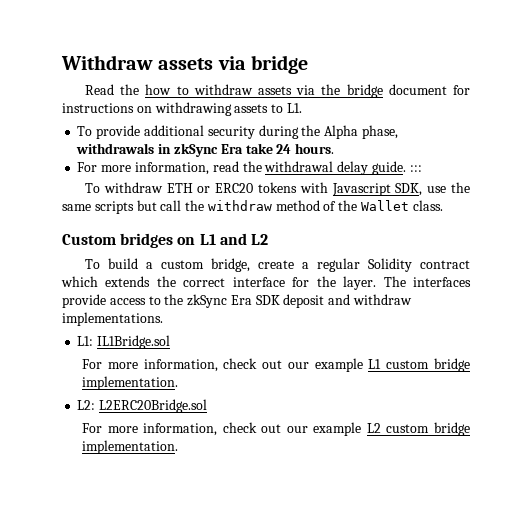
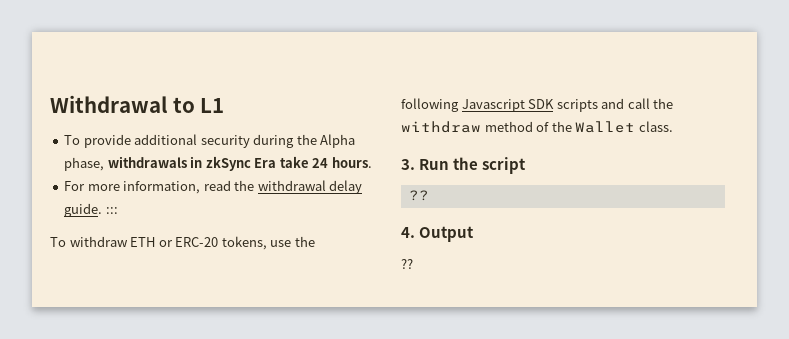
- Withdraw assets via bridge
- Read the how to withdraw assets via the bridge document for instructions on withdrawing assets to L1.
+ Withdrawal to L1
- To withdraw ETH or ERC20 tokens with Javascript SDK, use the same scripts but call the withdraw method of the Wallet class.
+ To withdraw ETH or ERC-20 tokens, use the following Javascript SDK scripts and call the withdraw method of the Wallet class.
- Custom bridges on L1 and L2
- To build a custom bridge, create a regular Solidity contract which extends the correct interface for the layer. The interfaces provide access to the zkSync Era SDK deposit and withdraw implementations.
- L1: IL1Bridge.sol
- For more information, check out our example L1 custom bridge implementation.
- L2: L2ERC20Bridge.sol
- For more information, check out our example L2 custom bridge implementation.
+ 3. Run the script
+ ??
+ 4. Output
+ ??

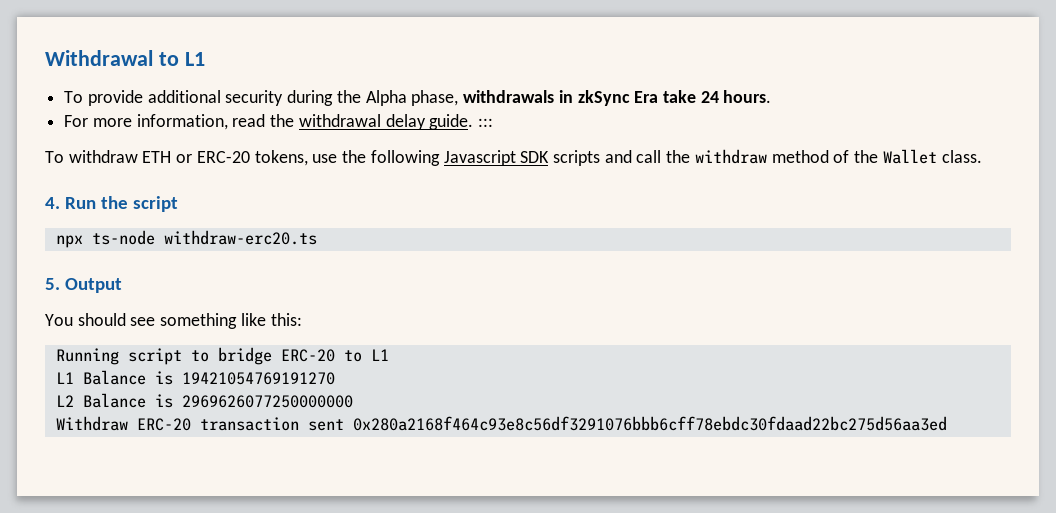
- 3. Run the script
- ??
- 4. Output
- ??
+ 4. Run the script
+ npx ts-node withdraw-erc20.ts
+ 5. Output
+ You should see something like this:
+ Running script to bridge ERC-20 to L1
+ L1 Balance is 19421054769191270
+ L2 Balance is 2969626077250000000
+ Withdraw ERC-20 transaction sent 0x280a2168f464c93e8c56df3291076bbb6cff78ebdc30fdaad22bc275d56aa3ed

